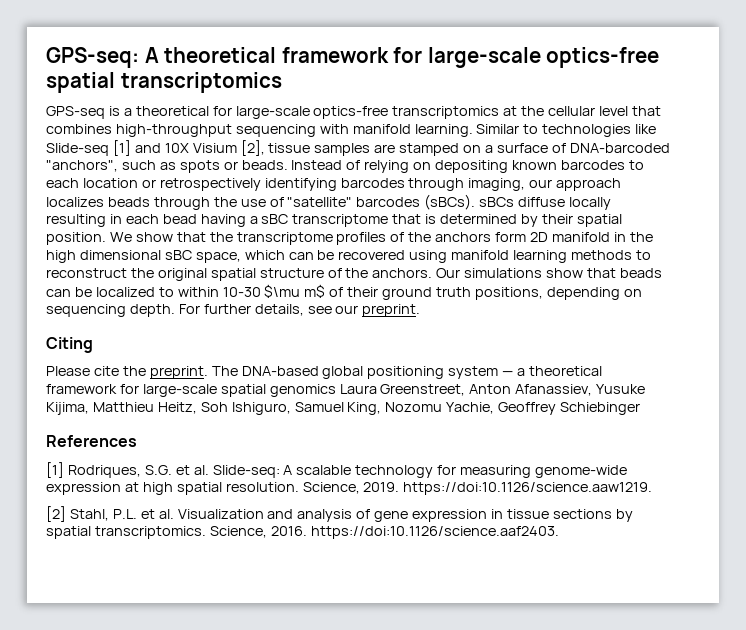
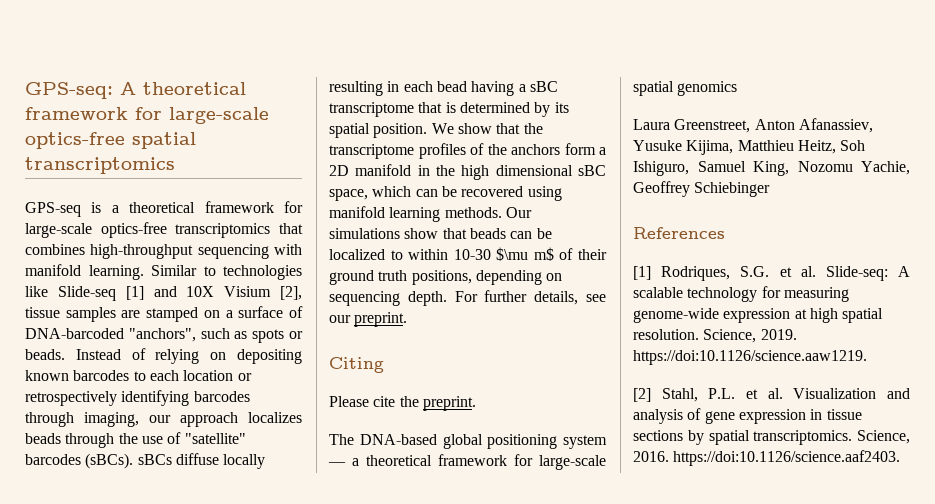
- GPS-seq is a theoretical for large-scale optics-free transcriptomics at the cellular level that combines high-throughput sequencing with manifold learning.
+ GPS-seq is a theoretical framework for large-scale optics-free transcriptomics that combines high-throughput sequencing with manifold learning.
- Instead of relying on depositing known barcodes to each location or retrospectively identifying barcodes through imaging, our approach localizes beads through the use of "satellite" barcodes (sBCs). sBCs diffuse locally resulting in each bead having a sBC transcriptome that is determined by their spatial position.
+ Instead of relying on depositing known barcodes to each location or retrospectively identifying barcodes through imaging, our approach localizes beads through the use of "satellite" barcodes (sBCs). sBCs diffuse locally resulting in each bead having a sBC transcriptome that is determined by its spatial position.
- We show that the transcriptome profiles of the anchors form 2D manifold in the high dimensional sBC space, which can be recovered using manifold learning methods to reconstruct the original spatial structure of the anchors.
+ We show that the transcriptome profiles of the anchors form a 2D manifold in the high dimensional sBC space, which can be recovered using manifold learning methods.
- Please cite the preprint. The DNA-based global positioning system — a theoretical framework for large-scale spatial genomics Laura Greenstreet, Anton Afanassiev, Yusuke Kijima, Matthieu Heitz, Soh Ishiguro, Samuel King, Nozomu Yachie, Geoffrey Schiebinger
+ Please cite the preprint.
+ The DNA-based global positioning system — a theoretical framework for large-scale spatial genomics
+ Laura Greenstreet, Anton Afanassiev, Yusuke Kijima, Matthieu Heitz, Soh Ishiguro, Samuel King, Nozomu Yachie, Geoffrey Schiebinger

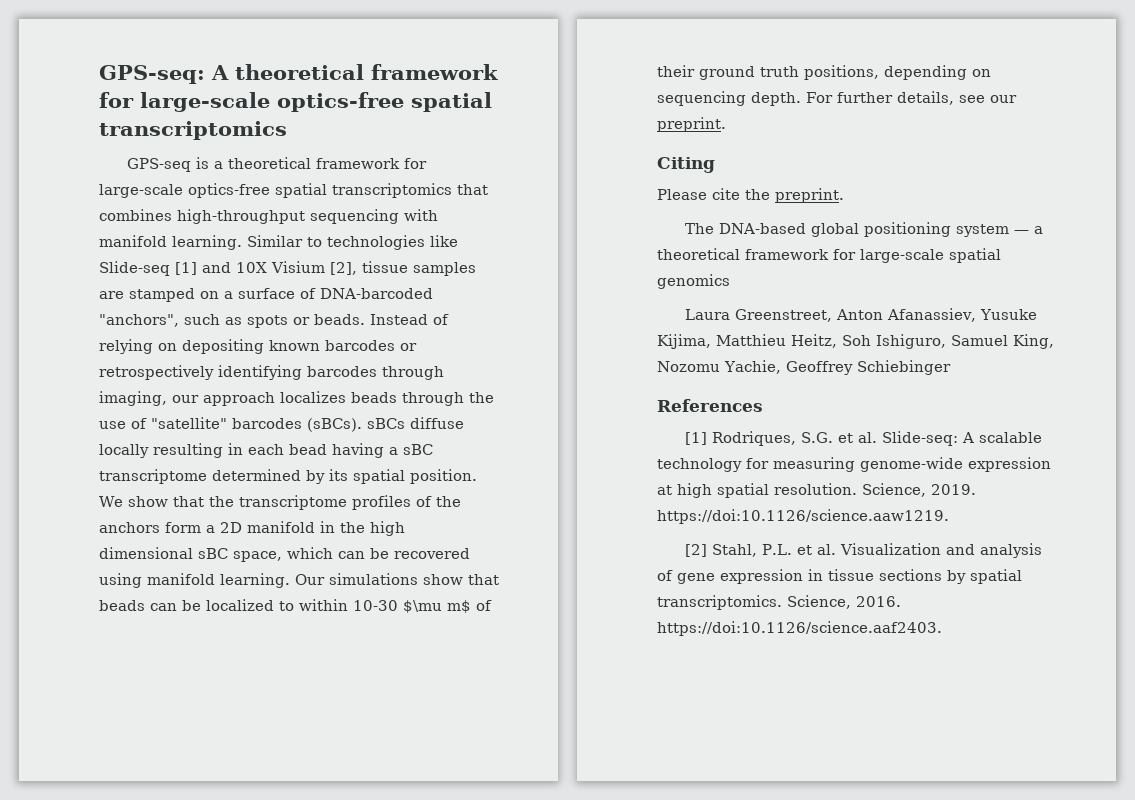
- GPS-seq is a theoretical framework for large-scale optics-free transcriptomics that combines high-throughput sequencing with manifold learning.
+ GPS-seq is a theoretical framework for large-scale optics-free spatial transcriptomics that combines high-throughput sequencing with manifold learning.
- Instead of relying on depositing known barcodes to each location or retrospectively identifying barcodes through imaging, our approach localizes beads through the use of "satellite" barcodes (sBCs). sBCs diffuse locally resulting in each bead having a sBC transcriptome that is determined by its spatial position.
+ Instead of relying on depositing known barcodes or retrospectively identifying barcodes through imaging, our approach localizes beads through the use of "satellite" barcodes (sBCs). sBCs diffuse locally resulting in each bead having a sBC transcriptome determined by its spatial position.
- We show that the transcriptome profiles of the anchors form a 2D manifold in the high dimensional sBC space, which can be recovered using manifold learning methods.
+ We show that the transcriptome profiles of the anchors form a 2D manifold in the high dimensional sBC space, which can be recovered using manifold learning.

